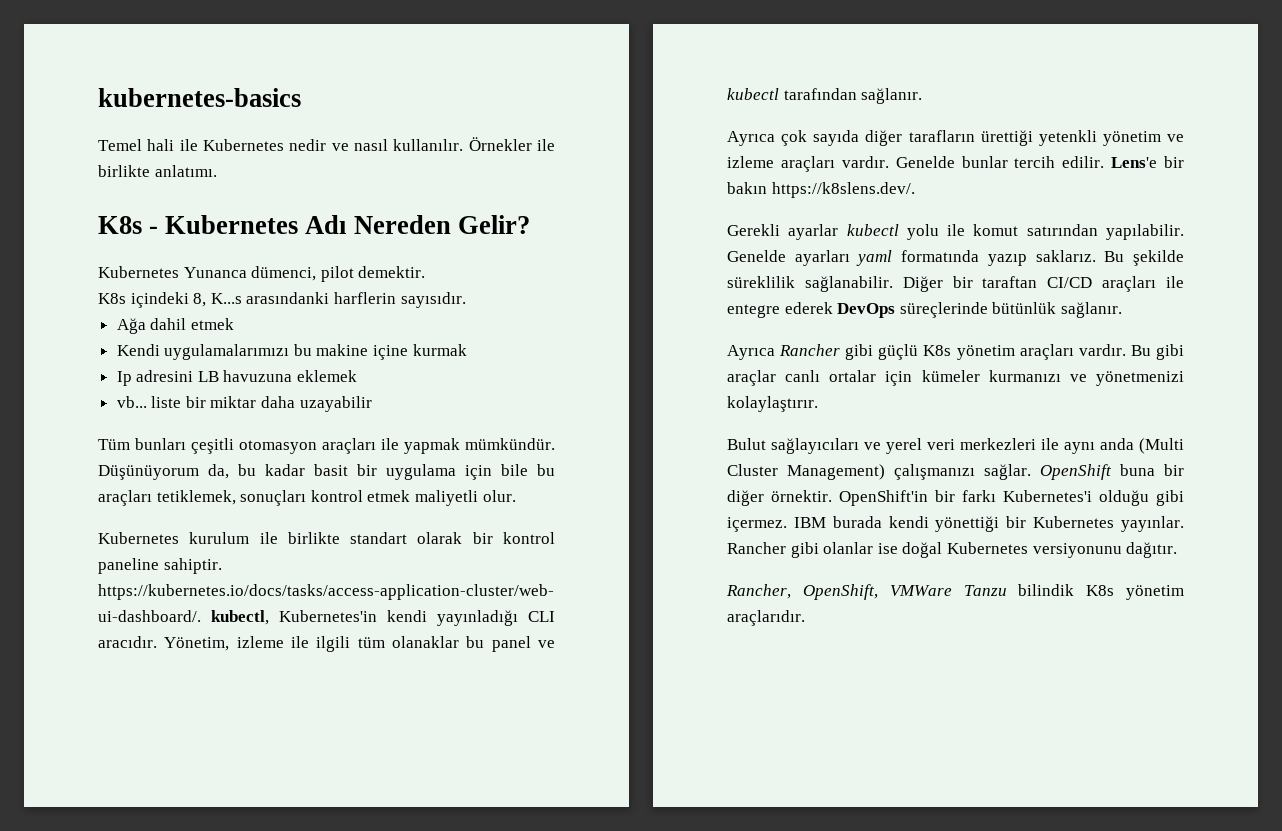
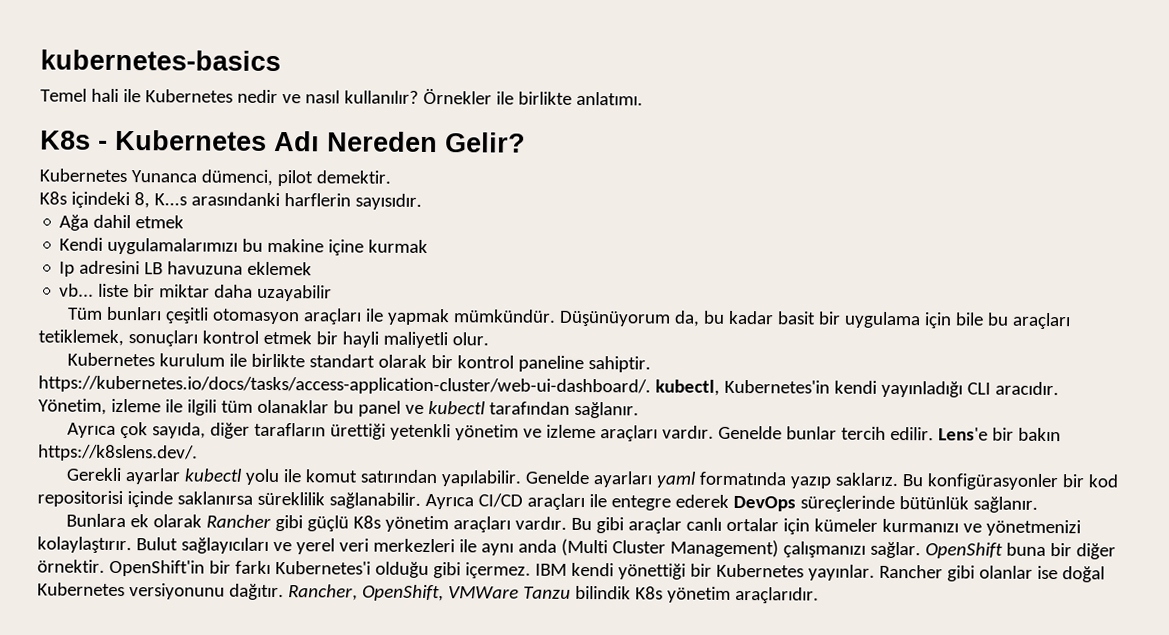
- Temel hali ile Kubernetes nedir ve nasıl kullanılır.
+ Temel hali ile Kubernetes nedir ve nasıl kullanılır?
- Düşünüyorum da, bu kadar basit bir uygulama için bile bu araçları tetiklemek, sonuçları kontrol etmek maliyetli olur.
+ Düşünüyorum da, bu kadar basit bir uygulama için bile bu araçları tetiklemek, sonuçları kontrol etmek bir hayli maliyetli olur.
- Ayrıca çok sayıda diğer tarafların ürettiği yetenkli yönetim ve izleme araçları vardır.
+ Ayrıca çok sayıda, diğer tarafların ürettiği yetenkli yönetim ve izleme araçları vardır.
- Bu şekilde süreklilik sağlanabilir. Diğer bir taraftan CI/CD araçları ile entegre ederek DevOps süreçlerinde bütünlük sağlanır.
+ Bu konfigürasyonler bir kod repositorisi içinde saklanırsa süreklilik sağlanabilir. Ayrıca CI/CD araçları ile entegre ederek DevOps süreçlerinde bütünlük sağlanır.
- Ayrıca Rancher gibi güçlü K8s yönetim araçları vardır.
+ Bunlara ek olarak Rancher gibi güçlü K8s yönetim araçları vardır.
- Bu gibi araçlar canlı ortalar için kümeler kurmanızı ve yönetmenizi kolaylaştırır.
- Bulut sağlayıcıları ve yerel veri merkezleri ile aynı anda (Multi Cluster Management) çalışmanızı sağlar.
+ Bu gibi araçlar canlı ortalar için kümeler kurmanızı ve yönetmenizi kolaylaştırır. Bulut sağlayıcıları ve yerel veri merkezleri ile aynı anda (Multi Cluster Management) çalışmanızı sağlar.
- IBM burada kendi yönettiği bir Kubernetes yayınlar.
+ IBM kendi yönettiği bir Kubernetes yayınlar.
- Rancher gibi olanlar ise doğal Kubernetes versiyonunu dağıtır.
- Rancher, OpenShift, VMWare Tanzu bilindik K8s yönetim araçlarıdır.
+ Rancher gibi olanlar ise doğal Kubernetes versiyonunu dağıtır. Rancher, OpenShift, VMWare Tanzu bilindik K8s yönetim araçlarıdır.

